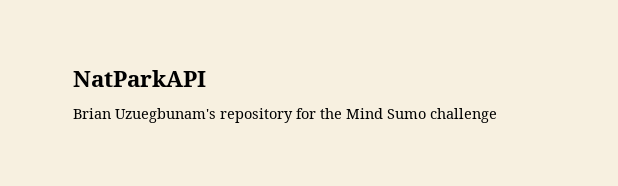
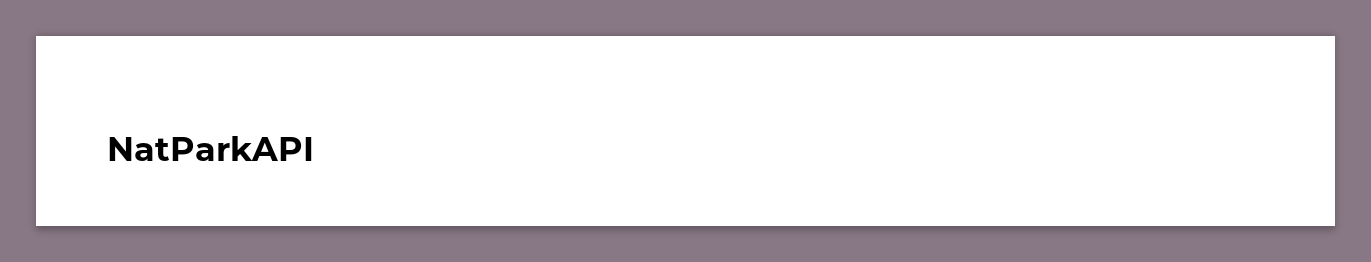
- Brian Uzuegbunam's repository for the Mind Sumo challenge

